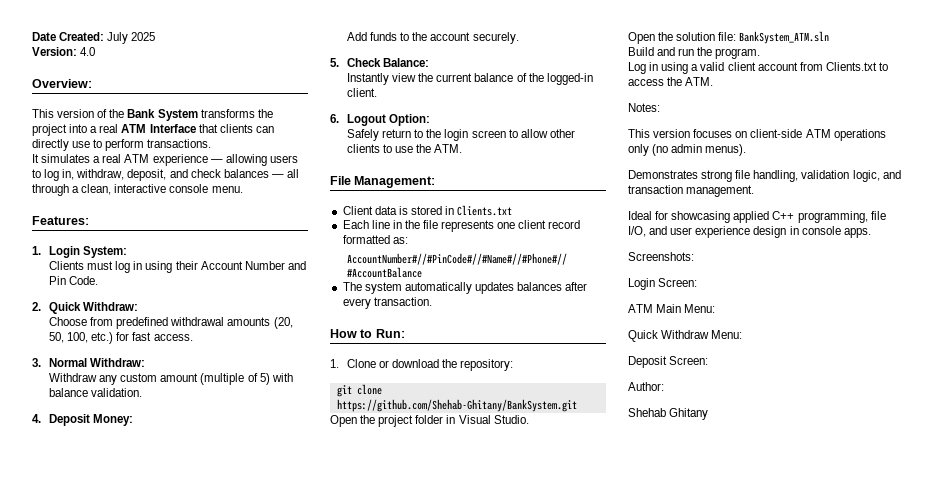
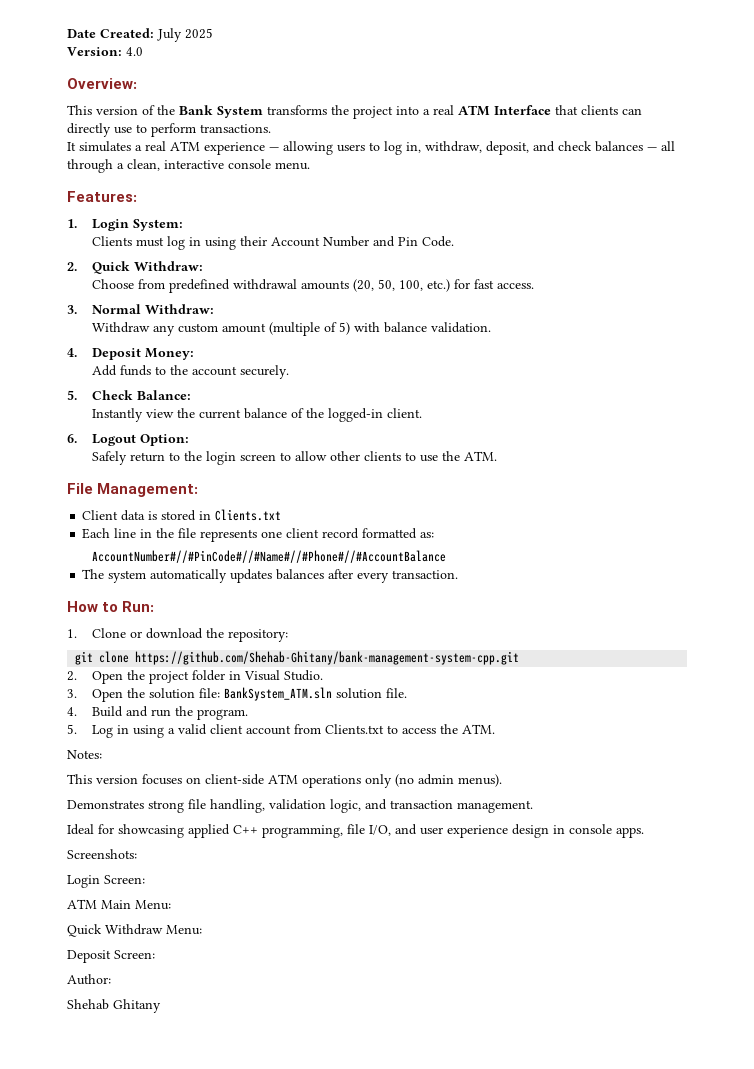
- git clone https://github.com/Shehab-Ghitany/BankSystem.git
- Open the project folder in Visual Studio.
+ git clone https://github.com/Shehab-Ghitany/bank-management-system-cpp.git
+ 2. Open the project folder in Visual Studio.
- Open the solution file: BankSystem_ATM.sln
- Build and run the program.
+ 3. Open the solution file: BankSystem_ATM.sln solution file.
+ 4. Build and run the program.
- Log in using a valid client account from Clients.txt to access the ATM.
+ 5. Log in using a valid client account from Clients.txt to access the ATM.

